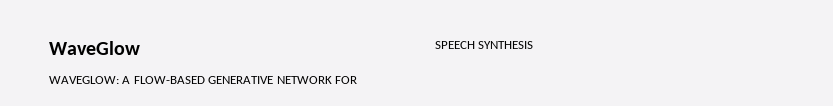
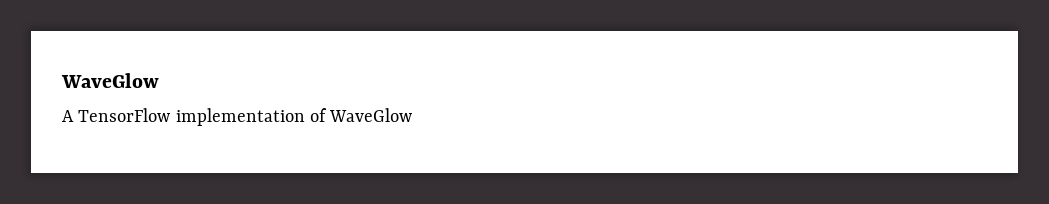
- WAVEGLOW: A FLOW-BASED GENERATIVE NETWORK FOR SPEECH SYNTHESIS
+ A TensorFlow implementation of WaveGlow

